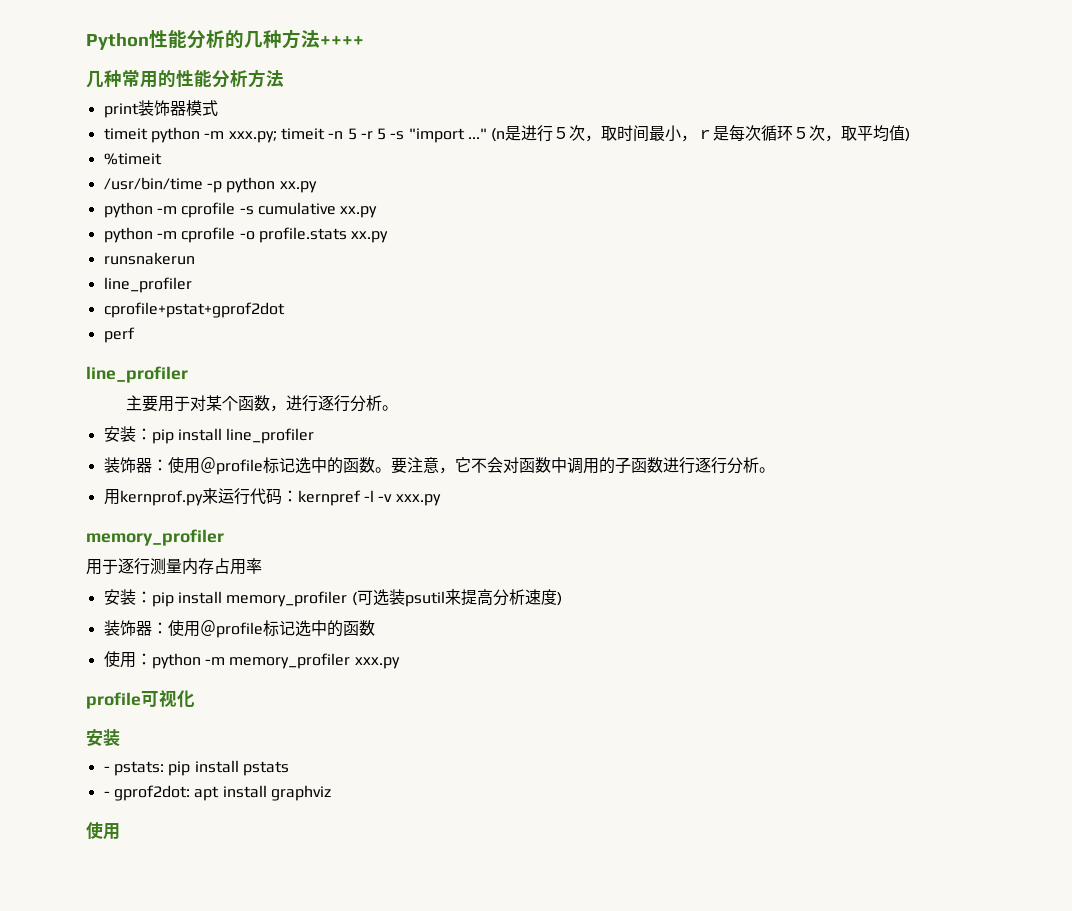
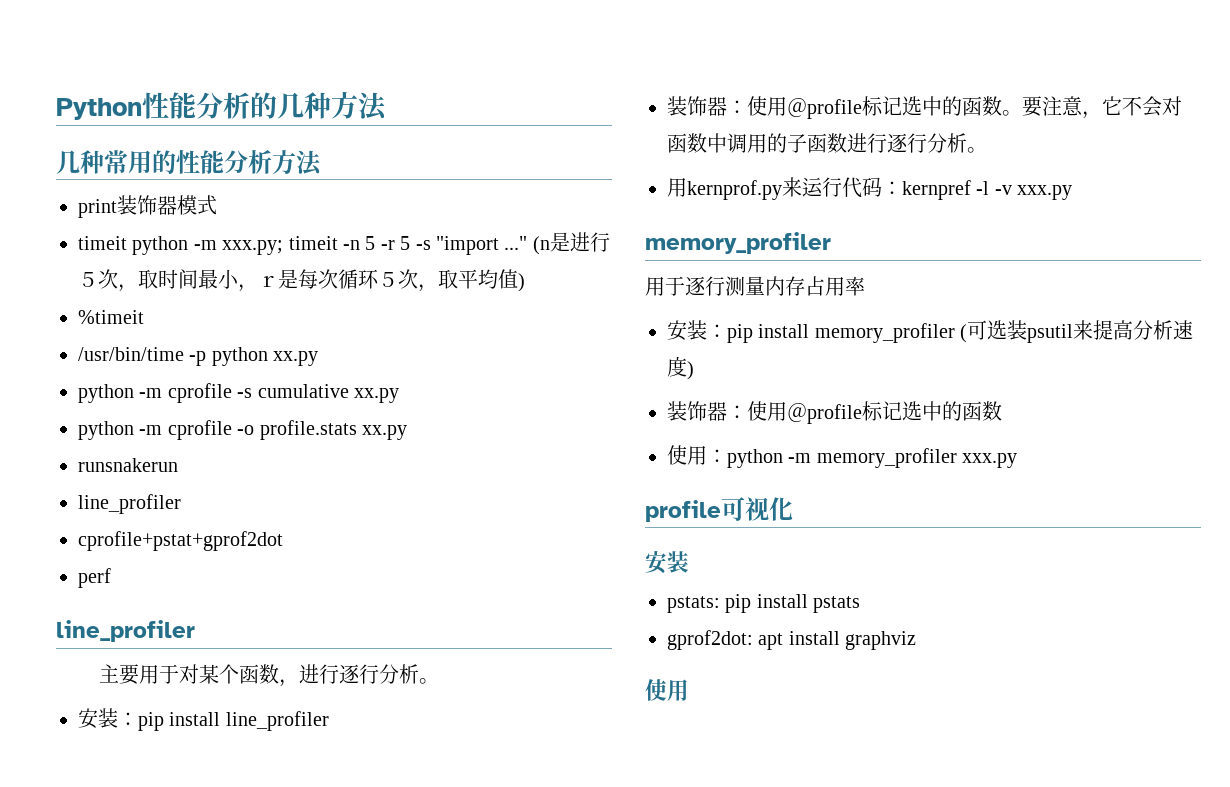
- Python性能分析的几种方法++++
+ Python性能分析的几种方法
- - pstats: pip install pstats
+ pstats: pip install pstats
- - gprof2dot: apt install graphviz
+ gprof2dot: apt install graphviz

